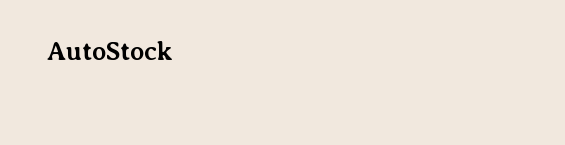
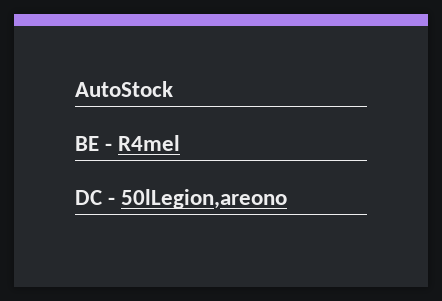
+ BE - R4mel
+ DC - 50lLegion,areono

